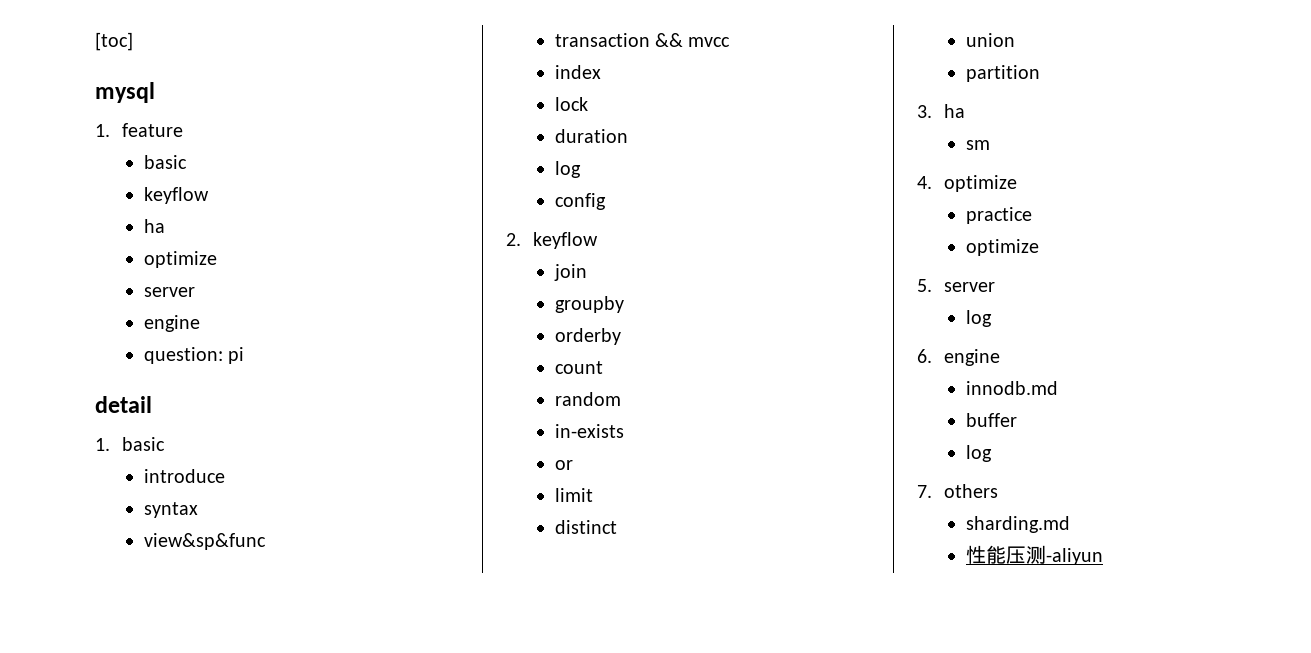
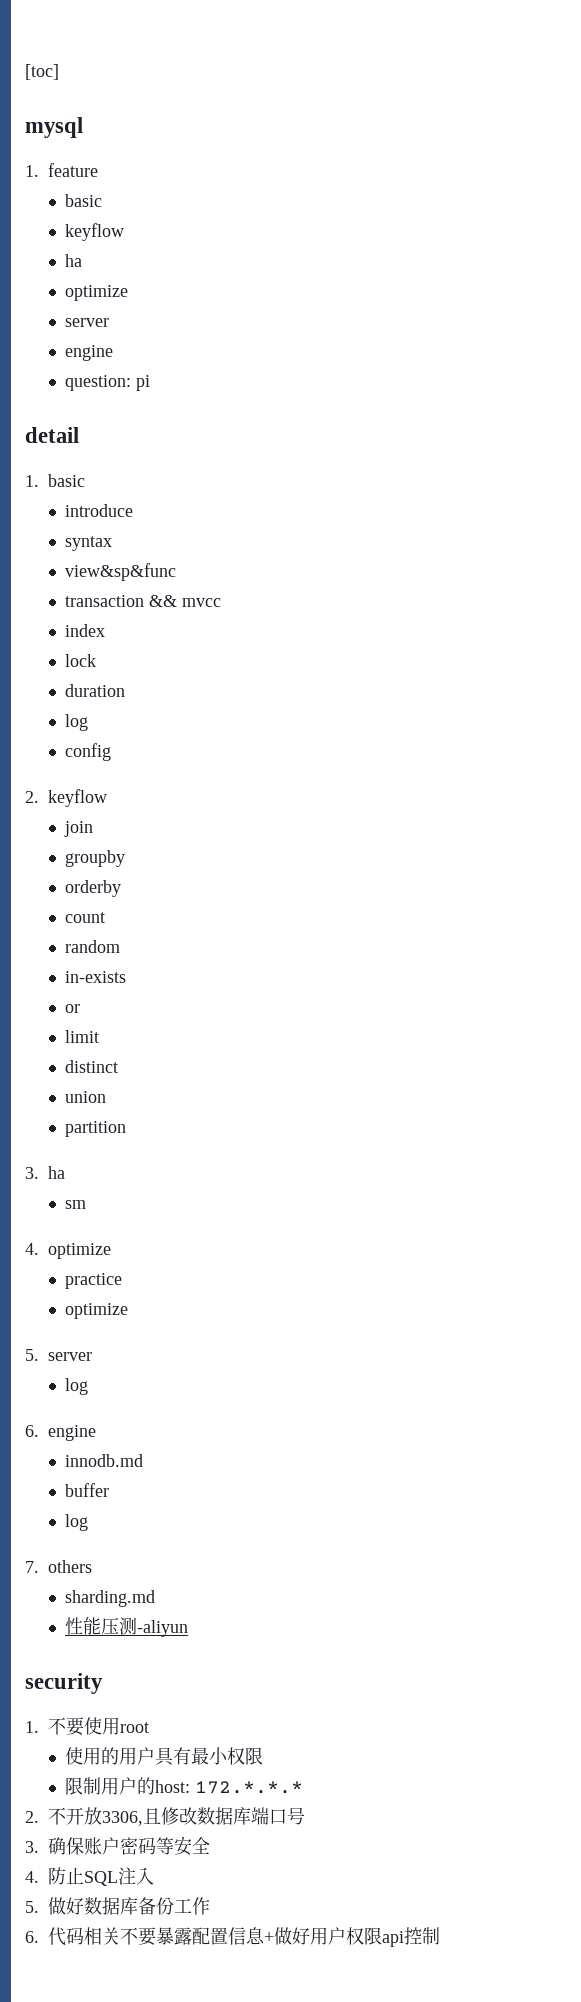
+ security
+ 1.不要使用root
+ 使用的用户具有最小权限
+ 限制用户的host: 172.*.*.*
+ 2.不开放3306,且修改数据库端口号
+ 3.确保账户密码等安全
+ 4.防止SQL注入
+ 5.做好数据库备份工作
+ 6.代码相关不要暴露配置信息+做好用户权限api控制

